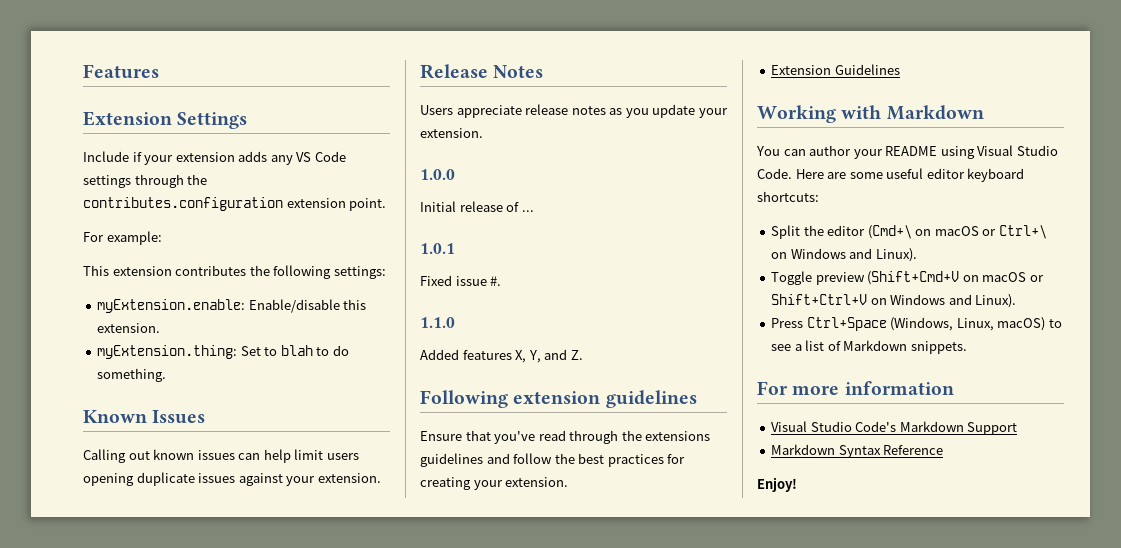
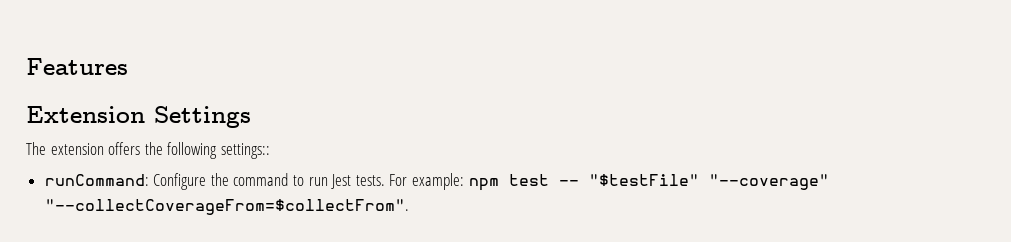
- Include if your extension adds any VS Code settings through the contributes.configuration extension point.
- For example:
- This extension contributes the following settings:
- myExtension.enable: Enable/disable this extension.
- myExtension.thing: Set to blah to do something.
- Known Issues
- Calling out known issues can help limit users opening duplicate issues against your extension.
- Release Notes
- Users appreciate release notes as you update your extension.
- 1.0.0
- Initial release of ...
- 1.0.1
- Fixed issue #.
- 1.1.0
- Added features X, Y, and Z.
- Following extension guidelines
- Ensure that you've read through the extensions guidelines and follow the best practices for creating your extension.
- Extension Guidelines
- Working with Markdown
- You can author your README using Visual Studio Code. Here are some useful editor keyboard shortcuts:
- Split the editor (Cmd+\ on macOS or Ctrl+\ on Windows and Linux).
- Toggle preview (Shift+Cmd+V on macOS or Shift+Ctrl+V on Windows and Linux).
- Press Ctrl+Space (Windows, Linux, macOS) to see a list of Markdown snippets.
- For more information
- Visual Studio Code's Markdown Support
- Markdown Syntax Reference
- Enjoy!
+ The extension offers the following settings::
+ runCommand: Configure the command to run Jest tests. For example: npm test -- "$testFile" "--coverage" "--collectCoverageFrom=$collectFrom".

